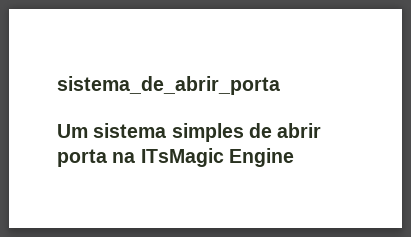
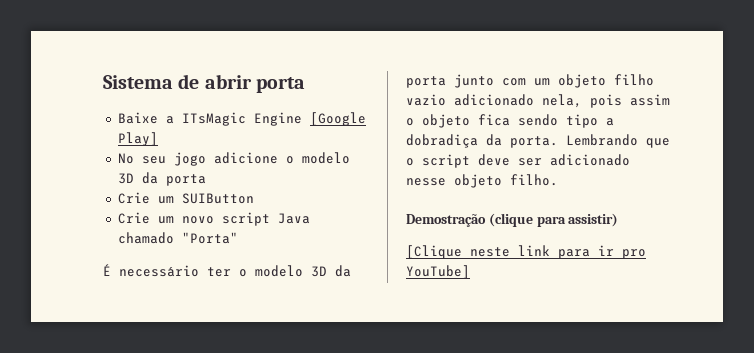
- sistema_de_abrir_porta
- Um sistema simples de abrir porta na ITsMagic Engine
+ Sistema de abrir porta
+ Baixe a ITsMagic Engine [Google Play]
+ No seu jogo adicione o modelo 3D da porta
+ Crie um SUIButton
+ Crie um novo script Java chamado "Porta"
+ É necessário ter o modelo 3D da porta junto com um objeto filho vazio adicionado nela, pois assim o objeto fica sendo tipo a dobradiça da porta. Lembrando que o script deve ser adicionado nesse objeto filho.
+ Demostração (clique para assistir)
+ [Clique neste link para ir pro YouTube]

